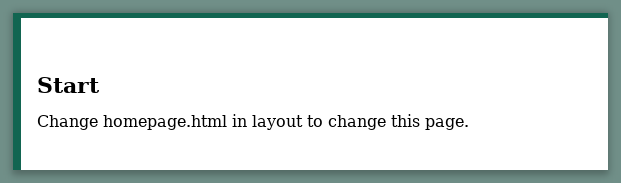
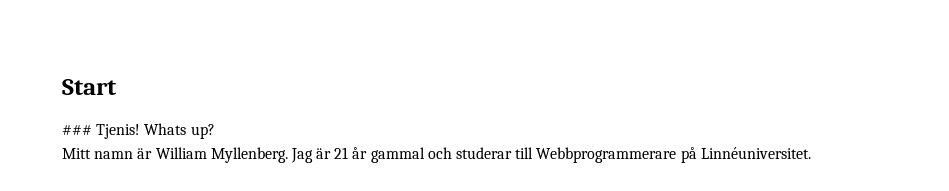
- Change homepage.html in layout to change this page.
+ ### Tjenis! Whats up?
+ Mitt namn är William Myllenberg. Jag är 21 år gammal och studerar till Webbprogrammerare på Linnéuniversitet.

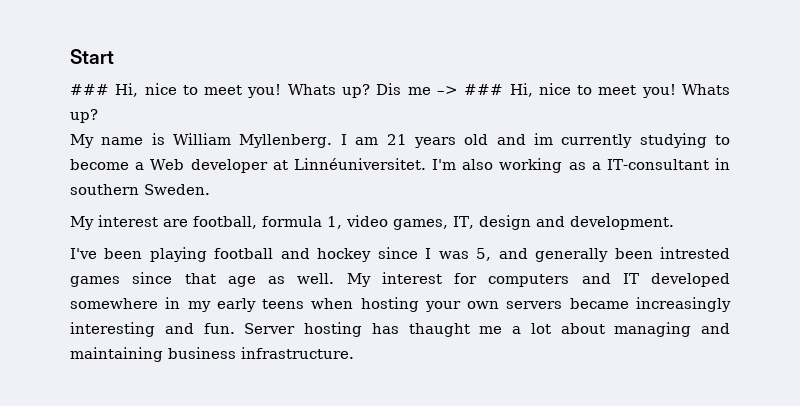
- ### Tjenis! Whats up?
- Mitt namn är William Myllenberg. Jag är 21 år gammal och studerar till Webbprogrammerare på Linnéuniversitet.
+ ### Hi, nice to meet you! Whats up? Dis me –> ### Hi, nice to meet you! Whats up?
+ My name is William Myllenberg. I am 21 years old and im currently studying to become a Web developer at Linnéuniversitet. I'm also working as a IT-consultant in southern Sweden.
+ My interest are football, formula 1, video games, IT, design and development.
+ I've been playing football and hockey since I was 5, and generally been intrested games since that age as well. My interest for computers and IT developed somewhere in my early teens when hosting your own servers became increasingly interesting and fun. Server hosting has thaught me a lot about managing and maintaining business infrastructure.

